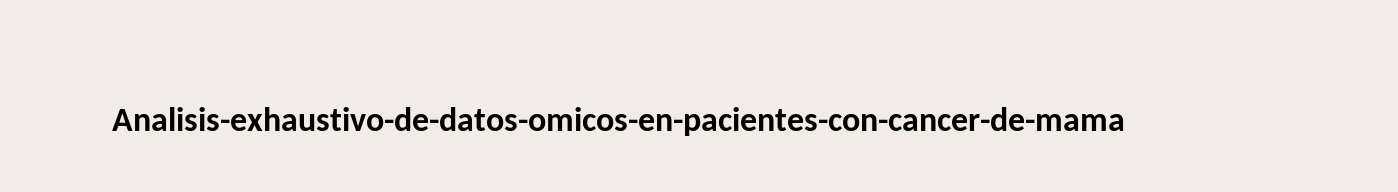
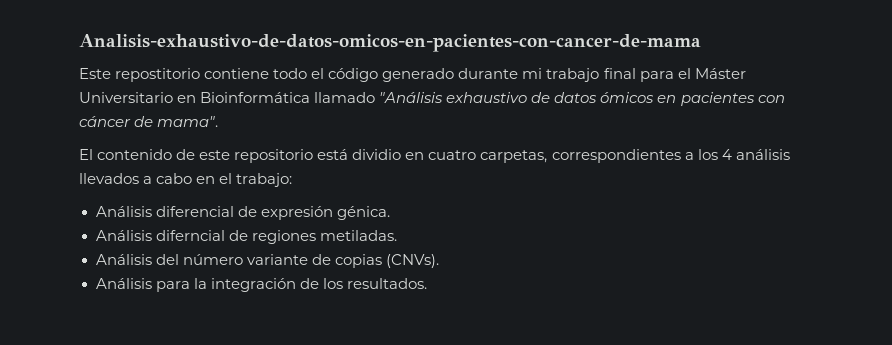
+ Este repostitorio contiene todo el código generado durante mi trabajo final para el Máster Universitario en Bioinformática llamado "Análisis exhaustivo de datos ómicos en pacientes con cáncer de mama".
+ El contenido de este repositorio está dividio en cuatro carpetas, correspondientes a los 4 análisis llevados a cabo en el trabajo:
+ Análisis diferencial de expresión génica.
+ Análisis diferncial de regiones metiladas.
+ Análisis del número variante de copias (CNVs).
+ Análisis para la integración de los resultados.

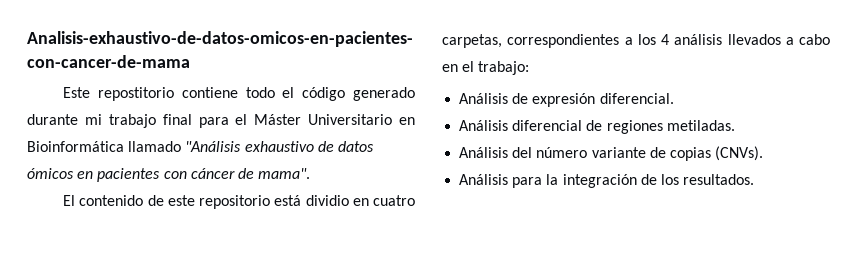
- Análisis diferencial de expresión génica.
- Análisis diferncial de regiones metiladas.
+ Análisis de expresión diferencial.
+ Análisis diferencial de regiones metiladas.

